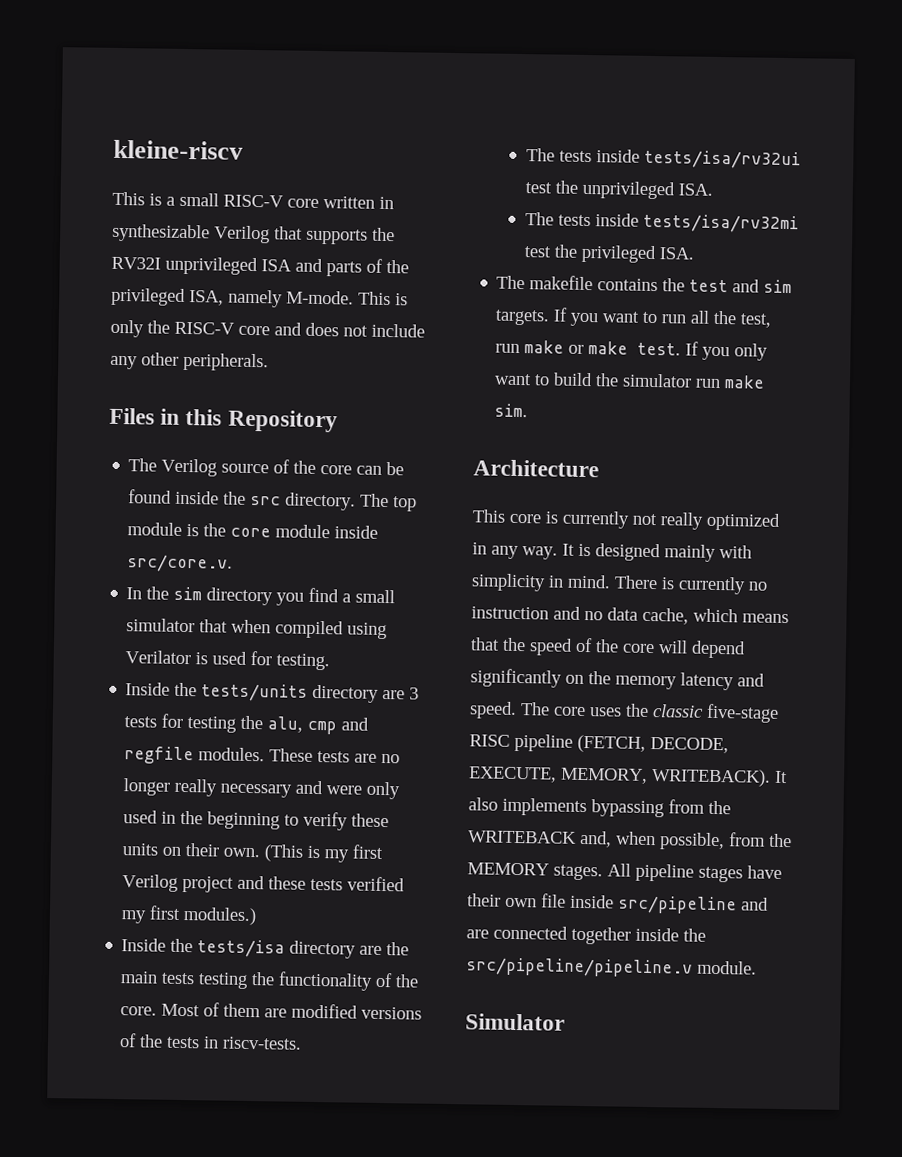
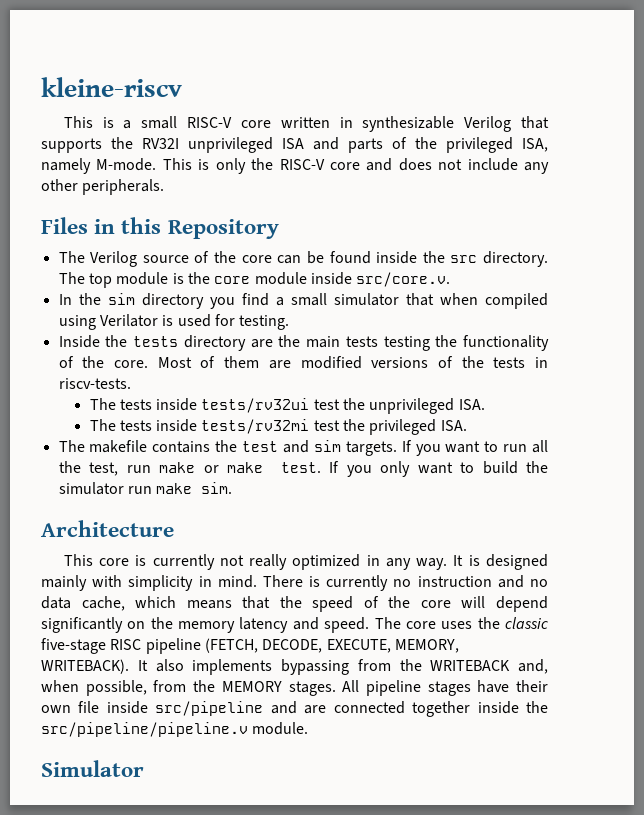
- Inside the tests/units directory are 3 tests for testing the alu, cmp and regfile modules. These tests are no longer really necessary and were only used in the beginning to verify these units on their own. (This is my first Verilog project and these tests verified my first modules.)
- Inside the tests/isa directory are the main tests testing the functionality of the core.
+ Inside the tests directory are the main tests testing the functionality of the core.
- The tests inside tests/isa/rv32ui test the unprivileged ISA.
+ The tests inside tests/rv32ui test the unprivileged ISA.
- The tests inside tests/isa/rv32mi test the privileged ISA.
+ The tests inside tests/rv32mi test the privileged ISA.

